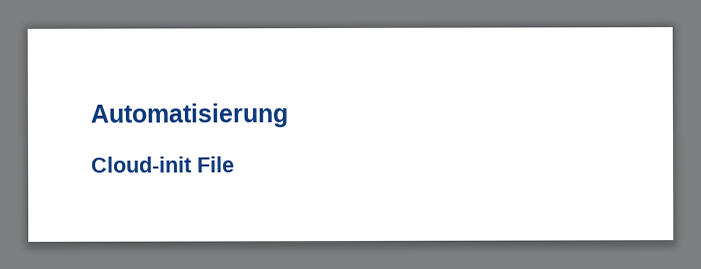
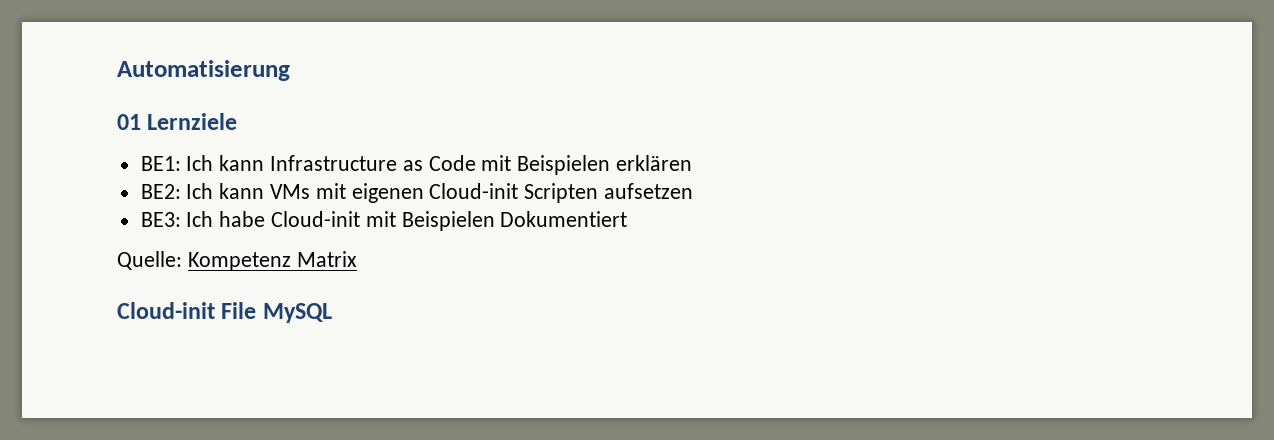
+ 01 Lernziele
+ BE1: Ich kann Infrastructure as Code mit Beispielen erklären
+ BE2: Ich kann VMs mit eigenen Cloud-init Scripten aufsetzen
+ BE3: Ich habe Cloud-init mit Beispielen Dokumentiert
+ Quelle: Kompetenz Matrix
- Cloud-init File
+ Cloud-init File MySQL

